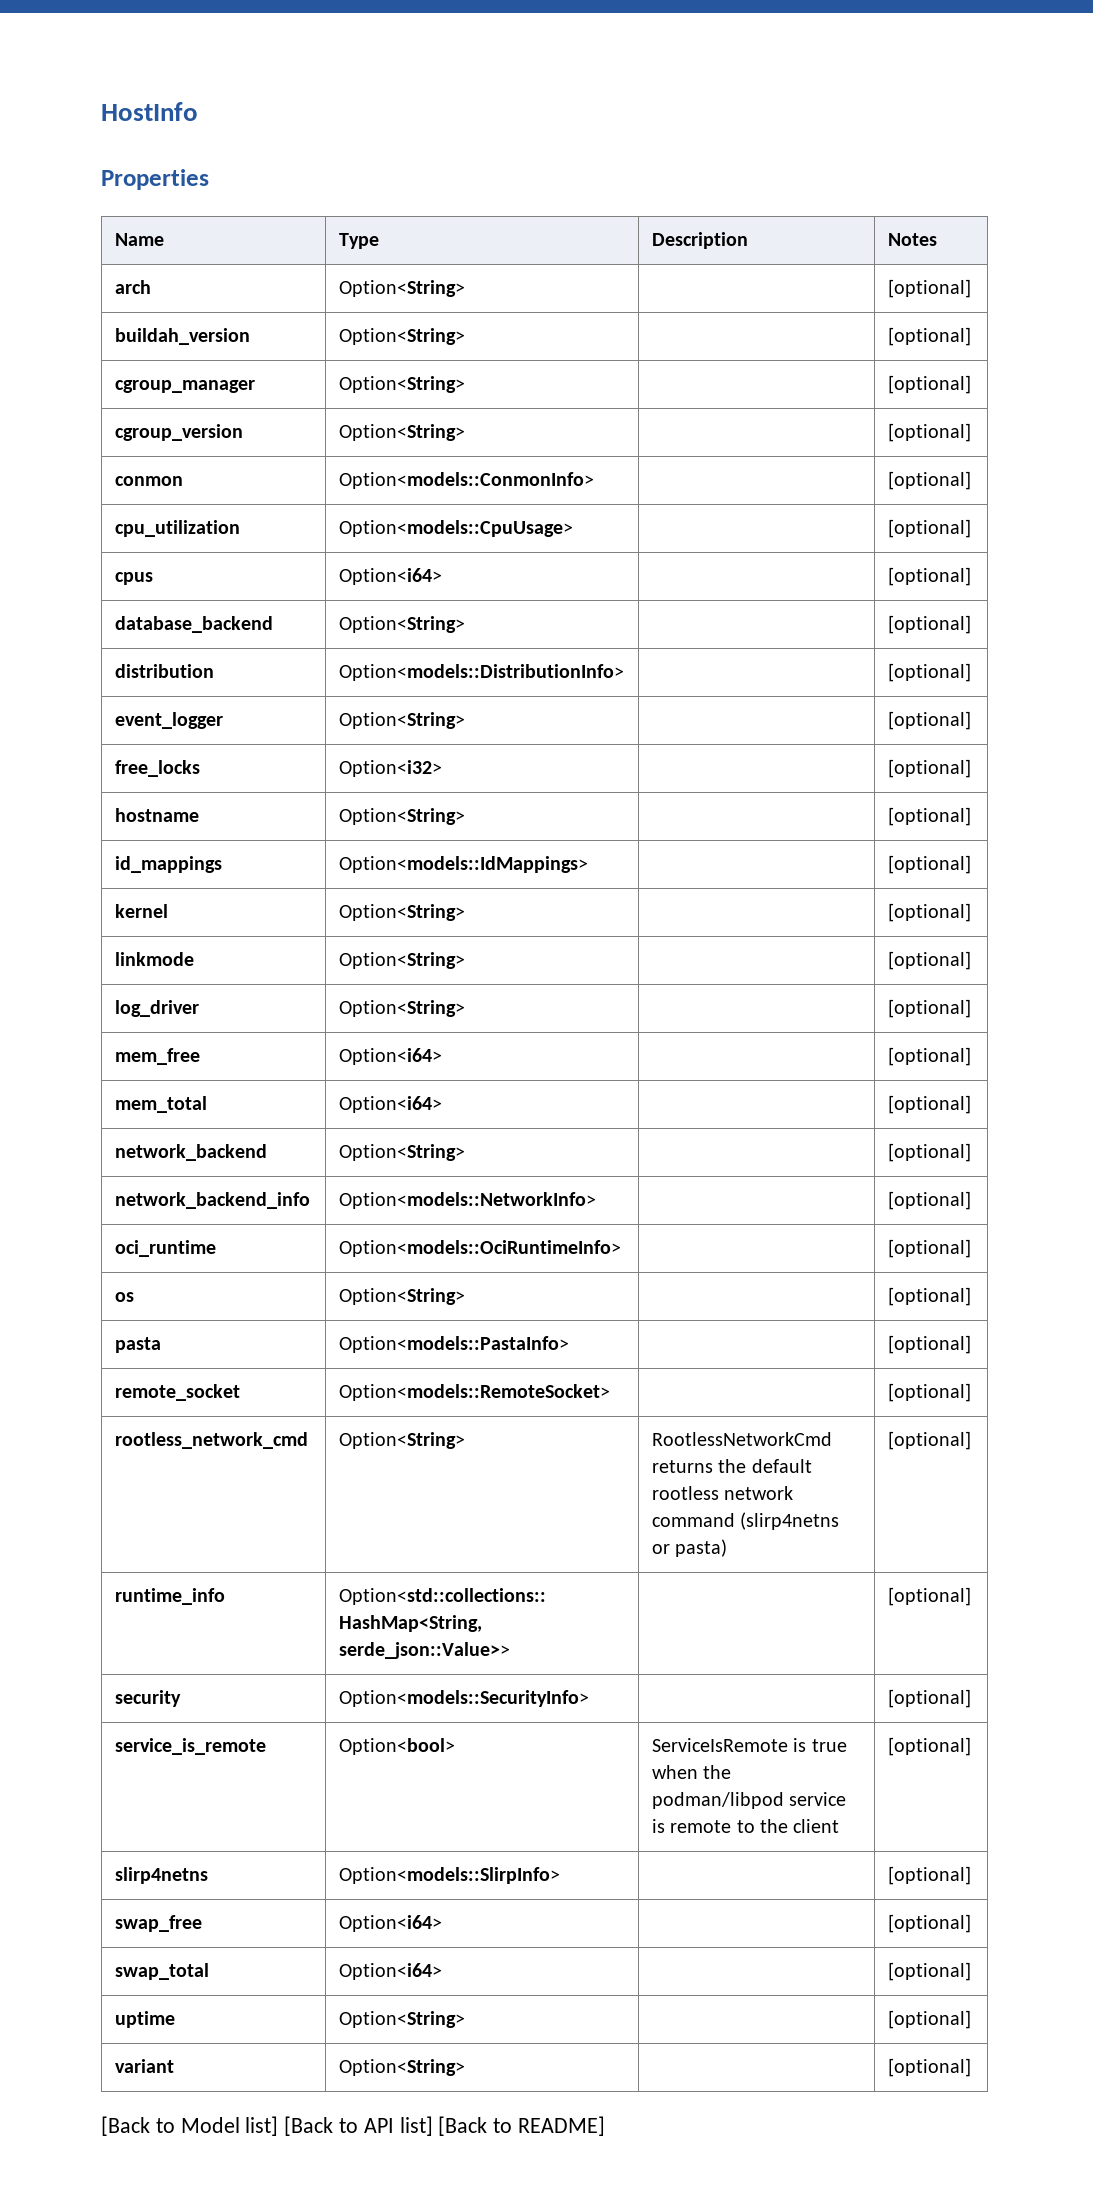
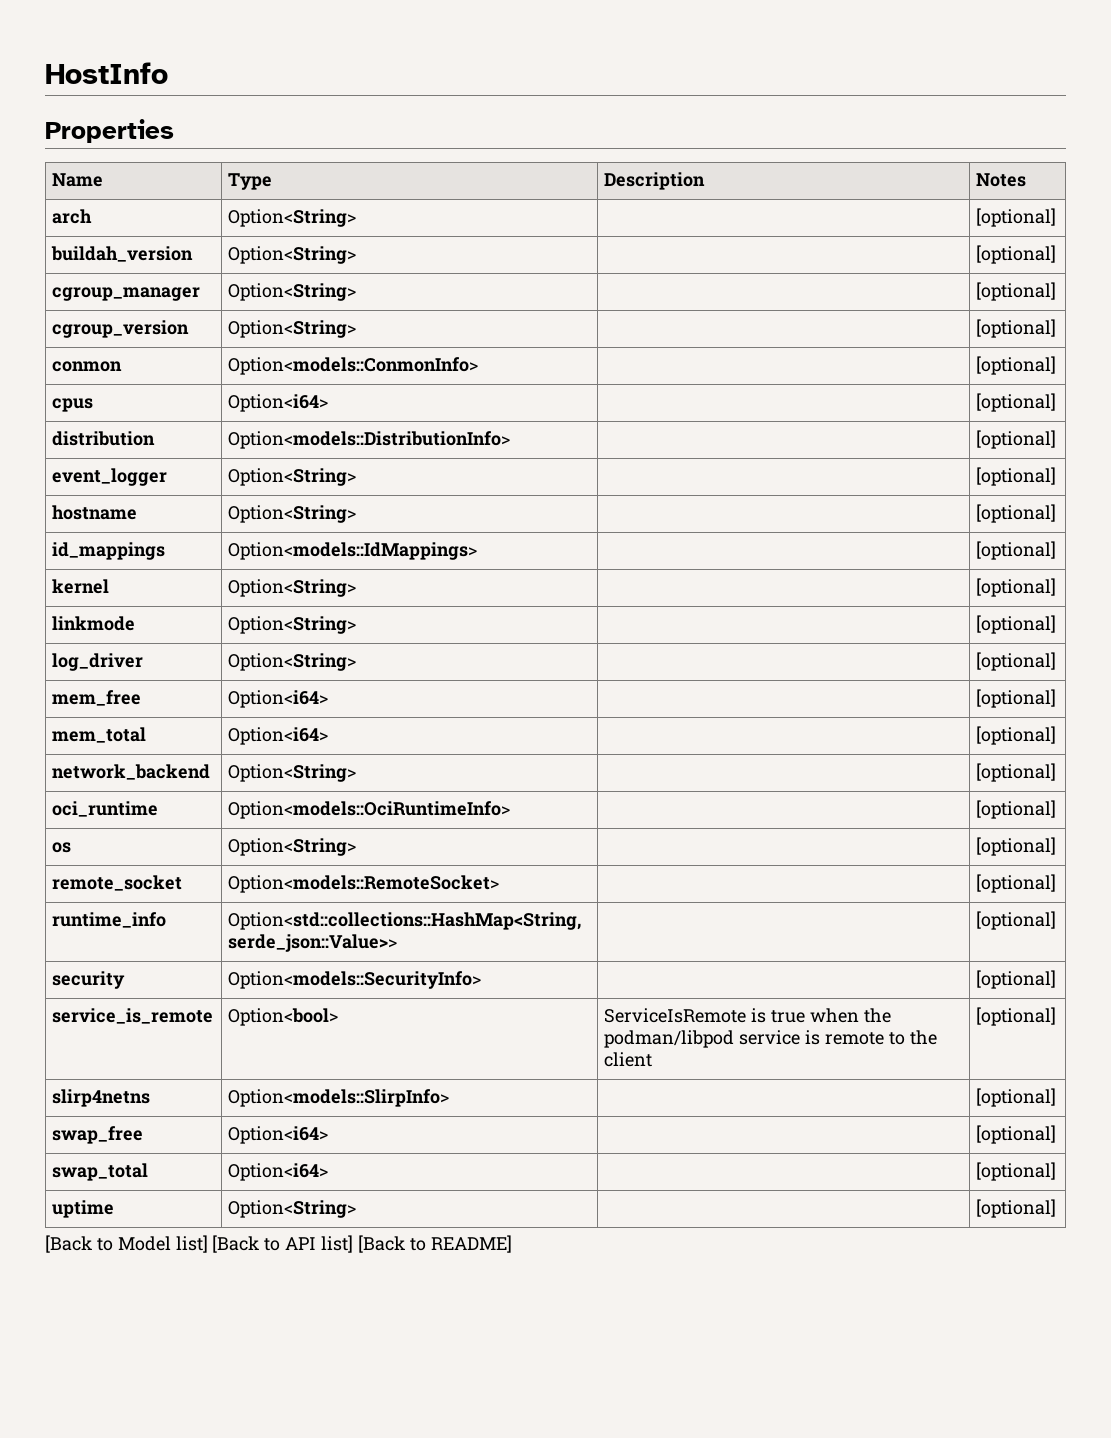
- cpu_utilization | Option<models::CpuUsage> | | [optional]
- database_backend | Option<String> | | [optional]
- free_locks | Option<i32> | | [optional]
- network_backend_info | Option<models::NetworkInfo> | | [optional]
- pasta | Option<models::PastaInfo> | | [optional]
- rootless_network_cmd | Option<String> | RootlessNetworkCmd returns the default rootless network command (slirp4netns or pasta) | [optional]
- variant | Option<String> | | [optional]

